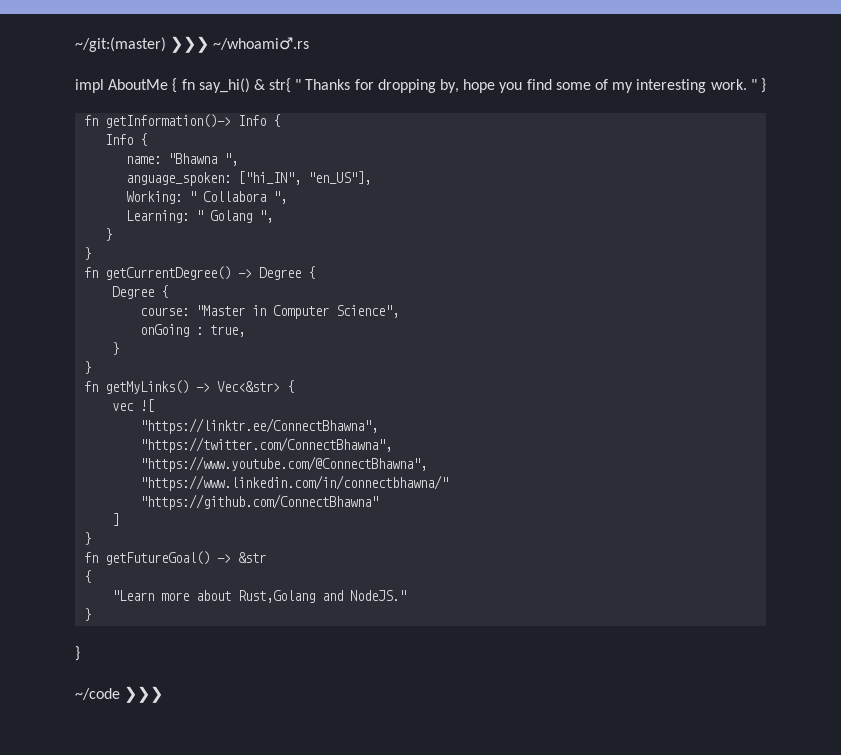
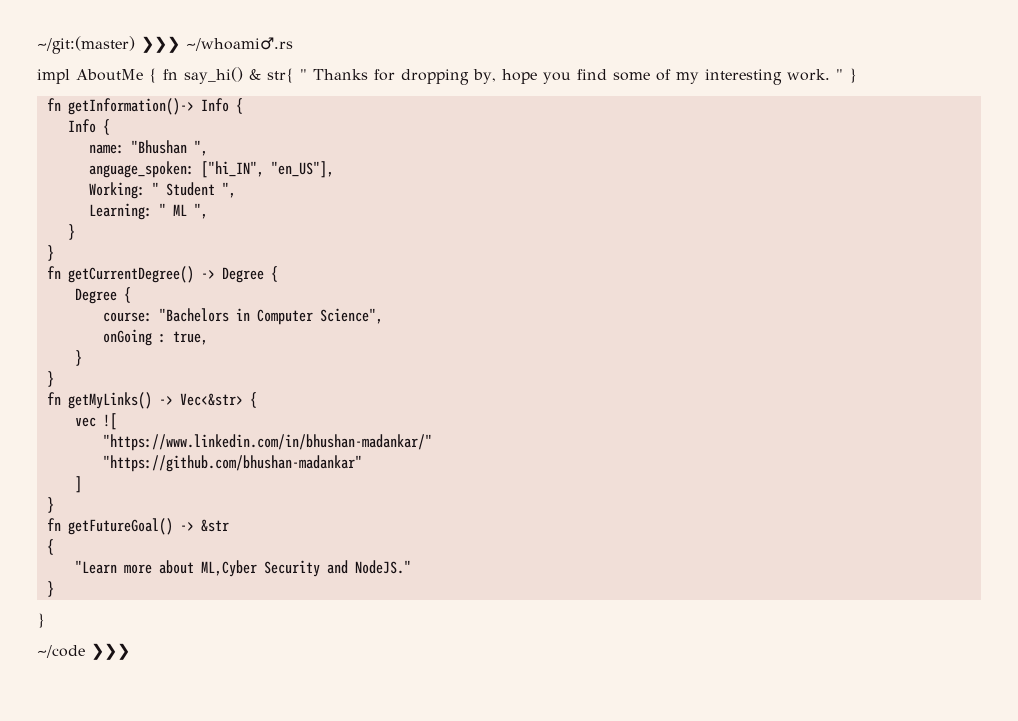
- name: "Bhawna ",
+ name: "Bhushan ",
- Working: " Collabora ",
+ Working: " Student ",
- Learning: " Golang ",
+ Learning: " ML ",
- course: "Master in Computer Science",
+ course: "Bachelors in Computer Science",
- "https://linktr.ee/ConnectBhawna",
- "https://twitter.com/ConnectBhawna",
- "https://www.youtube.com/@ConnectBhawna",
- "https://www.linkedin.com/in/connectbhawna/"
- "https://github.com/ConnectBhawna"
+ "https://www.linkedin.com/in/bhushan-madankar/"
+ "https://github.com/bhushan-madankar"
- "Learn more about Rust,Golang and NodeJS."
+ "Learn more about ML,Cyber Security and NodeJS."

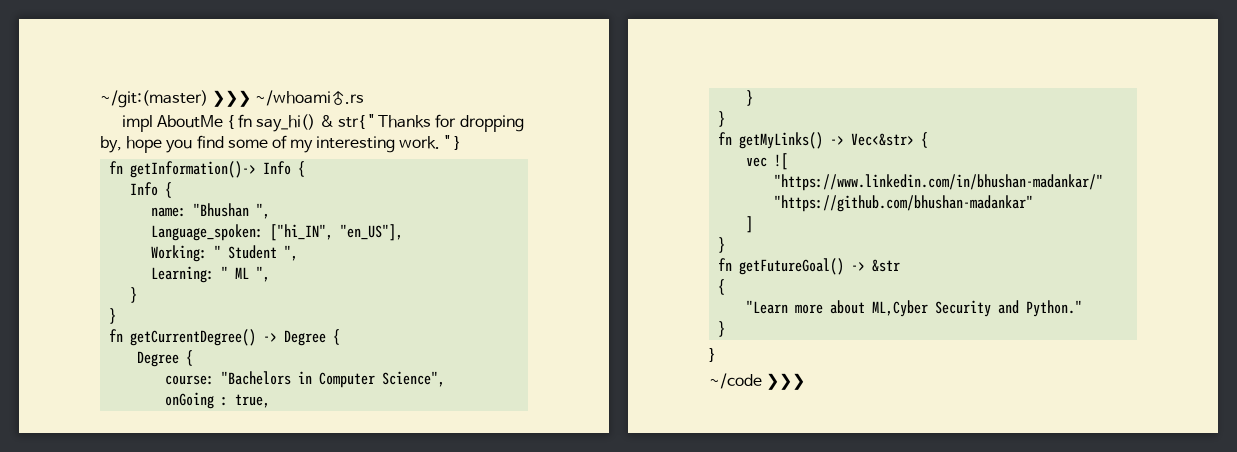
- anguage_spoken: ["hi_IN", "en_US"],
+ Language_spoken: ["hi_IN", "en_US"],
- "Learn more about ML,Cyber Security and NodeJS."
+ "Learn more about ML,Cyber Security and Python."

